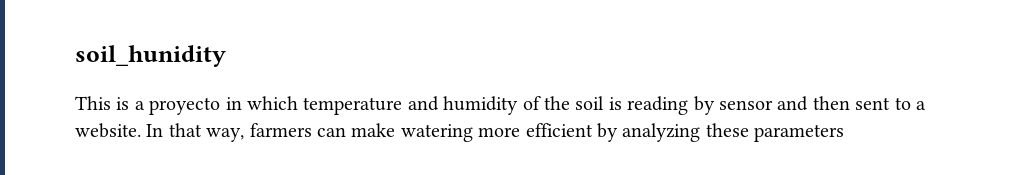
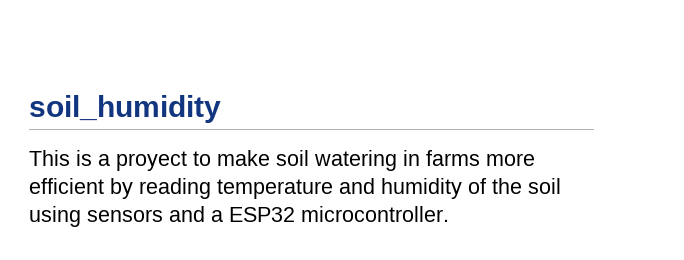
- soil_hunidity
+ soil_humidity
- This is a proyecto in which temperature and humidity of the soil is reading by sensor and then sent to a website. In that way, farmers can make watering more efficient by analyzing these parameters
+ This is a proyect to make soil watering in farms more efficient by reading temperature and humidity of the soil using sensors and a ESP32 microcontroller.

